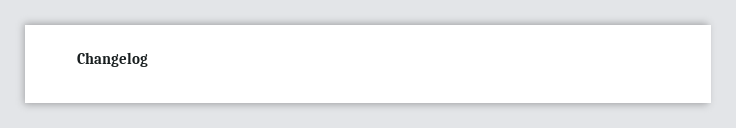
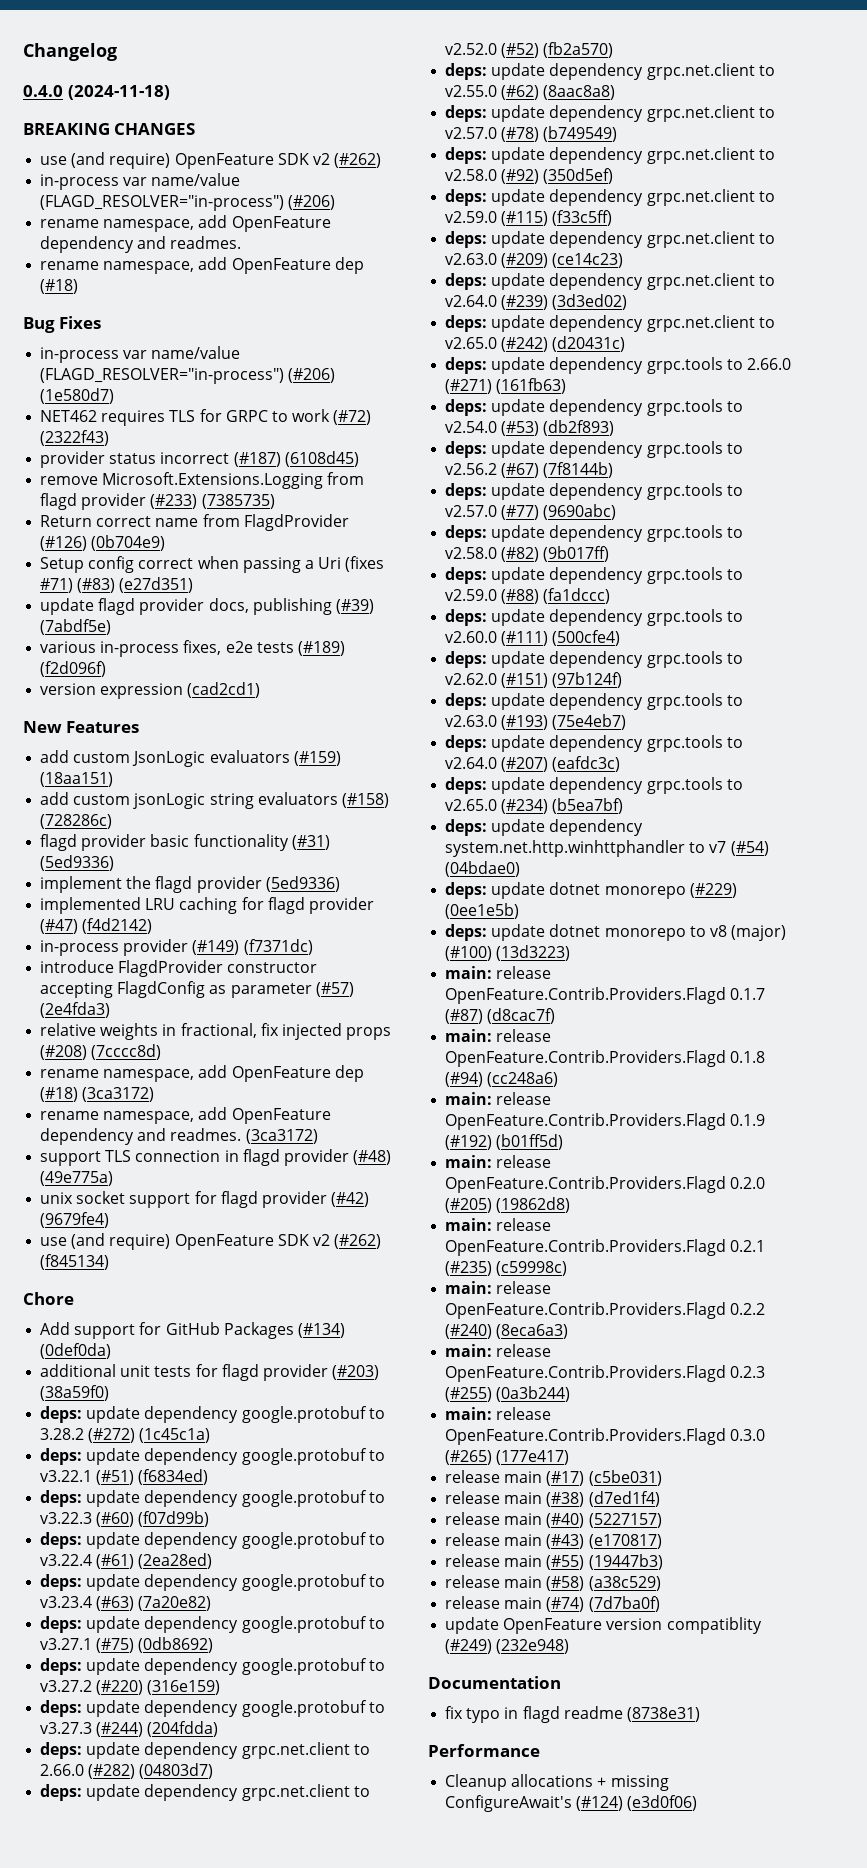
+ 0.4.0 (2024-11-18)
+ BREAKING CHANGES
+ use (and require) OpenFeature SDK v2 (#262)
+ in-process var name/value (FLAGD_RESOLVER="in-process") (#206)
+ rename namespace, add OpenFeature dependency and readmes.
+ rename namespace, add OpenFeature dep (#18)
+ Bug Fixes
+ in-process var name/value (FLAGD_RESOLVER="in-process") (#206) (1e580d7)
+ NET462 requires TLS for GRPC to work (#72) (2322f43)
+ provider status incorrect (#187) (6108d45)
+ remove Microsoft.Extensions.Logging from flagd provider (#233) (7385735)
+ Return correct name from FlagdProvider (#126) (0b704e9)
+ Setup config correct when passing a Uri (fixes #71) (#83) (e27d351)
+ update flagd provider docs, publishing (#39) (7abdf5e)
+ various in-process fixes, e2e tests (#189) (f2d096f)
+ version expression (cad2cd1)
+ New Features
+ add custom JsonLogic evaluators (#159) (18aa151)
+ add custom jsonLogic string evaluators (#158) (728286c)
+ flagd provider basic functionality (#31) (5ed9336)
+ implement the flagd provider (5ed9336)
+ implemented LRU caching for flagd provider (#47) (f4d2142)
+ in-process provider (#149) (f7371dc)
+ introduce FlagdProvider constructor accepting FlagdConfig as parameter (#57) (2e4fda3)
+ relative weights in fractional, fix injected props (#208) (7cccc8d)
+ rename namespace, add OpenFeature dep (#18) (3ca3172)
+ rename namespace, add OpenFeature dependency and readmes. (3ca3172)
+ support TLS connection in flagd provider (#48) (49e775a)
+ unix socket support for flagd provider (#42) (9679fe4)
+ use (and require) OpenFeature SDK v2 (#262) (f845134)
+ Chore
+ Add support for GitHub Packages (#134) (0def0da)
+ additional unit tests for flagd provider (#203) (38a59f0)
+ deps: update dependency google.protobuf to 3.28.2 (#272) (1c45c1a)
+ deps: update dependency google.protobuf to v3.22.1 (#51) (f6834ed)
+ deps: update dependency google.protobuf to v3.22.3 (#60) (f07d99b)
+ deps: update dependency google.protobuf to v3.22.4 (#61) (2ea28ed)
+ deps: update dependency google.protobuf to v3.23.4 (#63) (7a20e82)
+ deps: update dependency google.protobuf to v3.27.1 (#75) (0db8692)
+ deps: update dependency google.protobuf to v3.27.2 (#220) (316e159)
+ deps: update dependency google.protobuf to v3.27.3 (#244) (204fdda)
+ deps: update dependency grpc.net.client to 2.66.0 (#282) (04803d7)
+ deps: update dependency grpc.net.client to v2.52.0 (#52) (fb2a570)
+ deps: update dependency grpc.net.client to v2.55.0 (#62) (8aac8a8)
+ deps: update dependency grpc.net.client to v2.57.0 (#78) (b749549)
+ deps: update dependency grpc.net.client to v2.58.0 (#92) (350d5ef)
+ deps: update dependency grpc.net.client to v2.59.0 (#115) (f33c5ff)
+ deps: update dependency grpc.net.client to v2.63.0 (#209) (ce14c23)
+ deps: update dependency grpc.net.client to v2.64.0 (#239) (3d3ed02)
+ deps: update dependency grpc.net.client to v2.65.0 (#242) (d20431c)
+ deps: update dependency grpc.tools to 2.66.0 (#271) (161fb63)
+ deps: update dependency grpc.tools to v2.54.0 (#53) (db2f893)
+ deps: update dependency grpc.tools to v2.56.2 (#67) (7f8144b)
+ deps: update dependency grpc.tools to v2.57.0 (#77) (9690abc)
+ deps: update dependency grpc.tools to v2.58.0 (#82) (9b017ff)
+ deps: update dependency grpc.tools to v2.59.0 (#88) (fa1dccc)
+ deps: update dependency grpc.tools to v2.60.0 (#111) (500cfe4)
+ deps: update dependency grpc.tools to v2.62.0 (#151) (97b124f)
+ deps: update dependency grpc.tools to v2.63.0 (#193) (75e4eb7)
+ deps: update dependency grpc.tools to v2.64.0 (#207) (eafdc3c)
+ deps: update dependency grpc.tools to v2.65.0 (#234) (b5ea7bf)
+ deps: update dependency system.net.http.winhttphandler to v7 (#54) (04bdae0)
+ deps: update dotnet monorepo (#229) (0ee1e5b)
+ deps: update dotnet monorepo to v8 (major) (#100) (13d3223)
+ main: release OpenFeature.Contrib.Providers.Flagd 0.1.7 (#87) (d8cac7f)
+ main: release OpenFeature.Contrib.Providers.Flagd 0.1.8 (#94) (cc248a6)
+ main: release OpenFeature.Contrib.Providers.Flagd 0.1.9 (#192) (b01ff5d)
+ main: release OpenFeature.Contrib.Providers.Flagd 0.2.0 (#205) (19862d8)
+ main: release OpenFeature.Contrib.Providers.Flagd 0.2.1 (#235) (c59998c)
+ main: release OpenFeature.Contrib.Providers.Flagd 0.2.2 (#240) (8eca6a3)
+ main: release OpenFeature.Contrib.Providers.Flagd 0.2.3 (#255) (0a3b244)
+ main: release OpenFeature.Contrib.Providers.Flagd 0.3.0 (#265) (177e417)
+ release main (#17) (c5be031)
+ release main (#38) (d7ed1f4)
+ release main (#40) (5227157)
+ release main (#43) (e170817)
+ release main (#55) (19447b3)
+ release main (#58) (a38c529)
+ release main (#74) (7d7ba0f)
+ update OpenFeature version compatiblity (#249) (232e948)
+ Documentation
+ fix typo in flagd readme (8738e31)
+ Performance
+ Cleanup allocations + missing ConfigureAwait's (#124) (e3d0f06)

